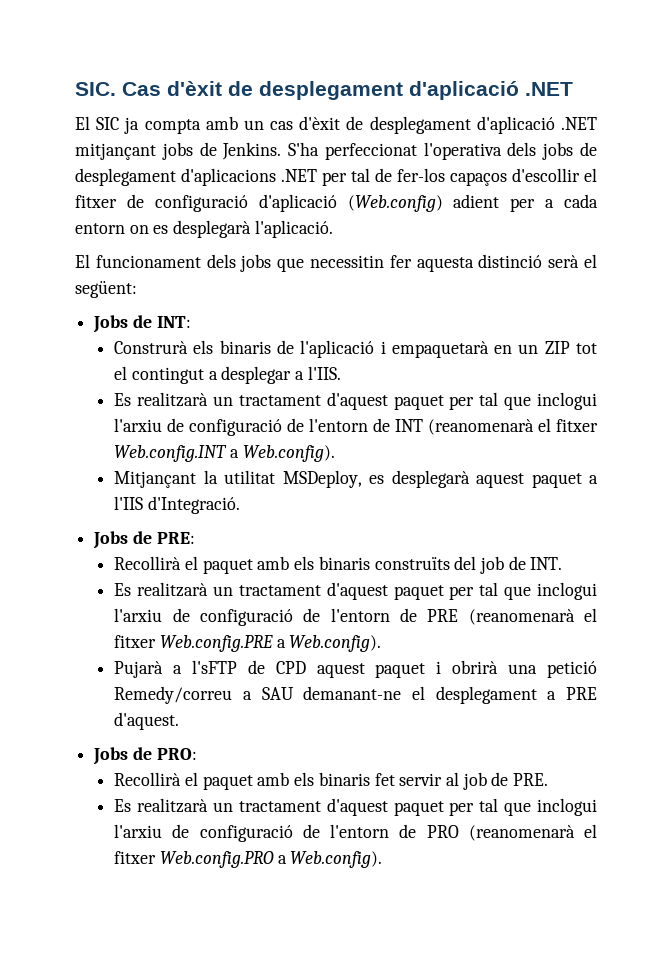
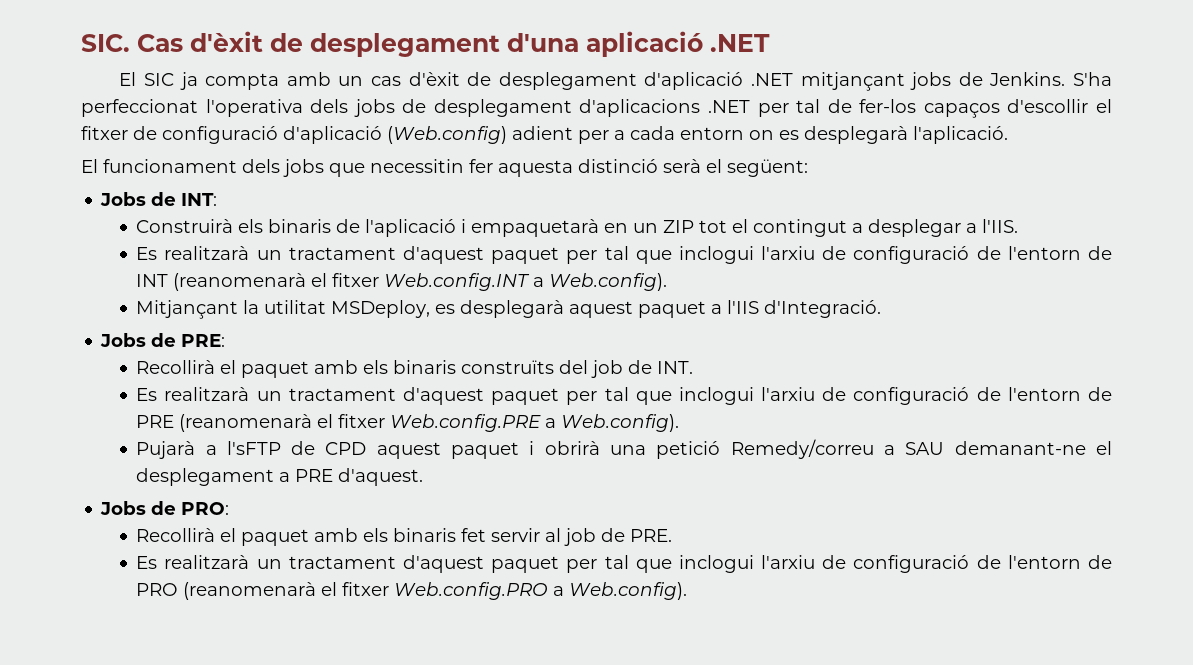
- SIC. Cas d'èxit de desplegament d'aplicació .NET
+ SIC. Cas d'èxit de desplegament d'una aplicació .NET
- Construrà els binaris de l'aplicació i empaquetarà en un ZIP tot el contingut a desplegar a l'IIS.
+ Construirà els binaris de l'aplicació i empaquetarà en un ZIP tot el contingut a desplegar a l'IIS.

